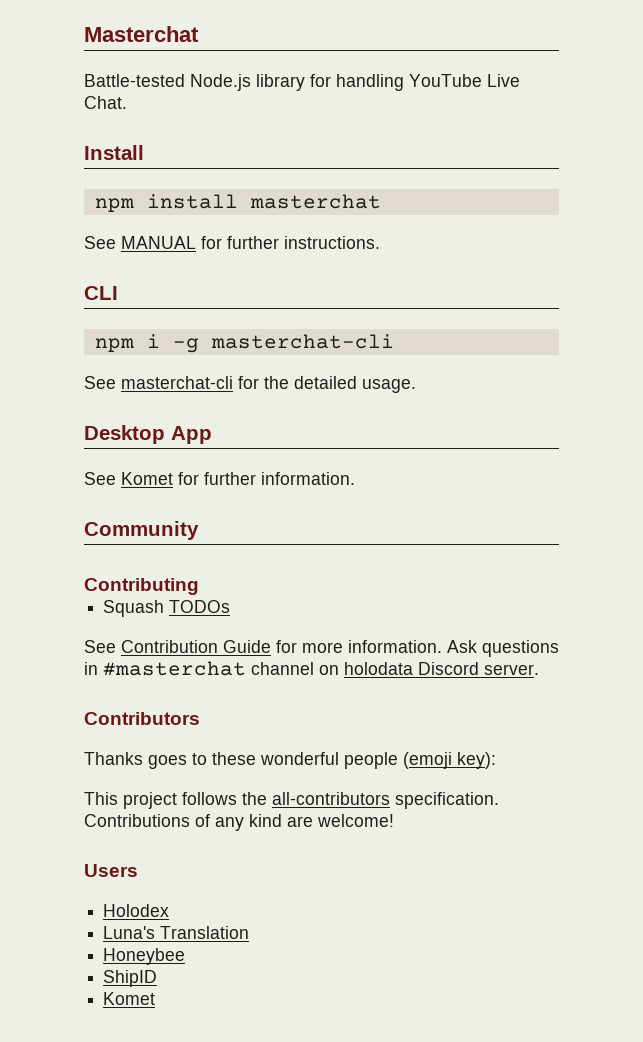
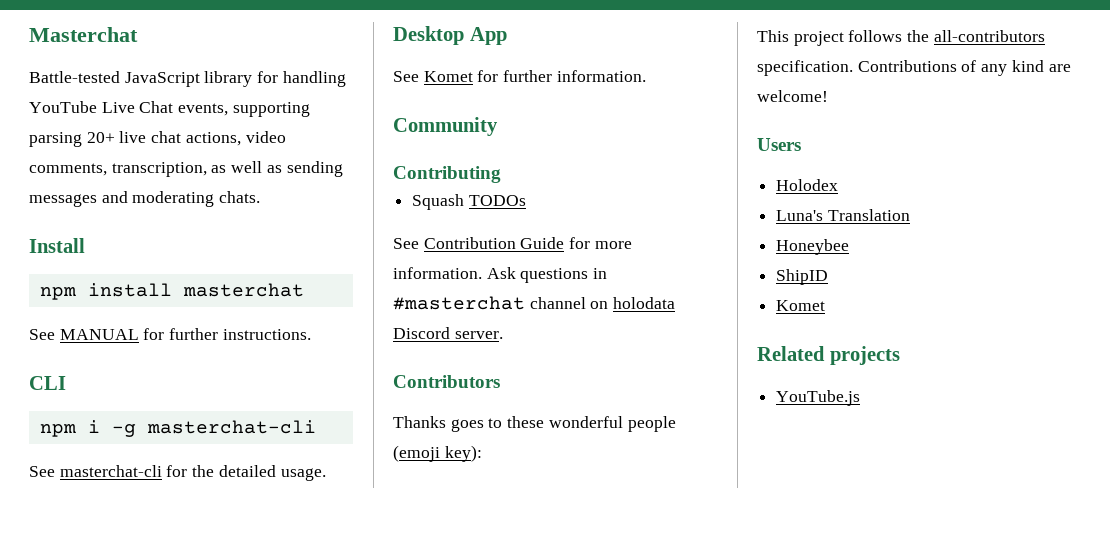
- Battle-tested Node.js library for handling YouTube Live Chat.
+ Battle-tested JavaScript library for handling YouTube Live Chat events, supporting parsing 20+ live chat actions, video comments, transcription, as well as sending messages and moderating chats.
+ Related projects
+ YouTube.js

